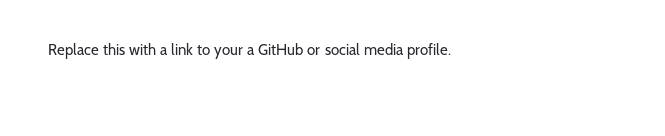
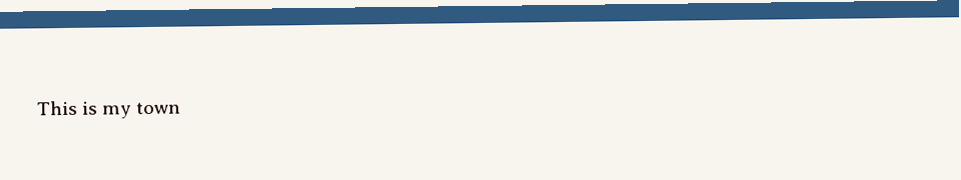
- Replace this with a link to your a GitHub or social media profile.
+ This is my town

